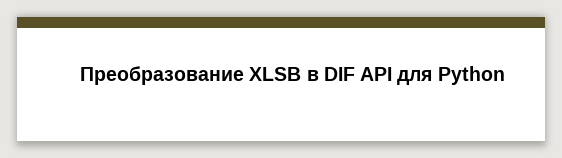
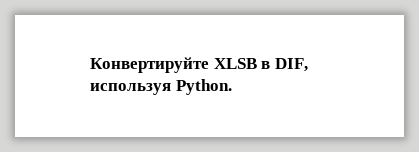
- Преобразование XLSB в DIF API для Python
+ Конвертируйте XLSB в DIF, используя Python.

